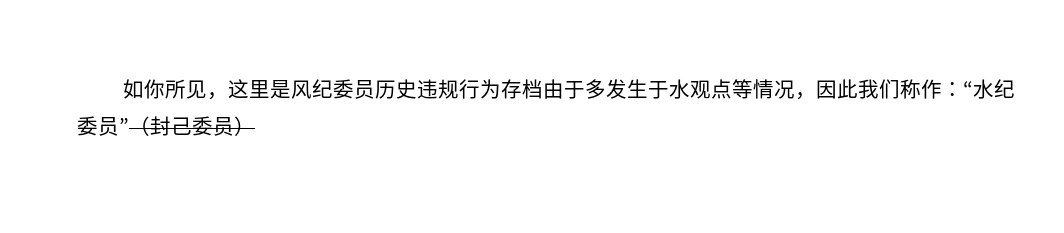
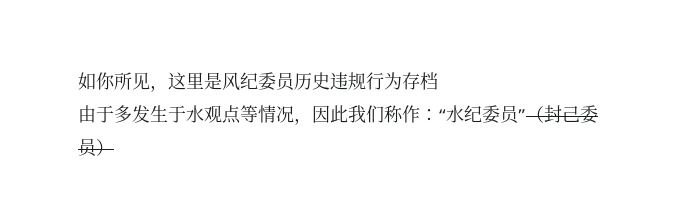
- 如你所见，这里是风纪委员历史违规行为存档由于多发生于水观点等情况，因此我们称作：“水纪委员”（封己委员）
+ 如你所见，这里是风纪委员历史违规行为存档
+ 由于多发生于水观点等情况，因此我们称作：“水纪委员”（封己委员）

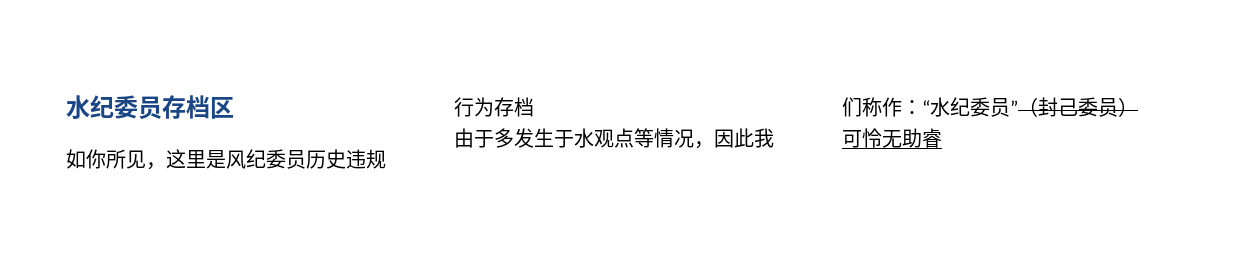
+ 水纪委员存档区
+ 可怜无助睿

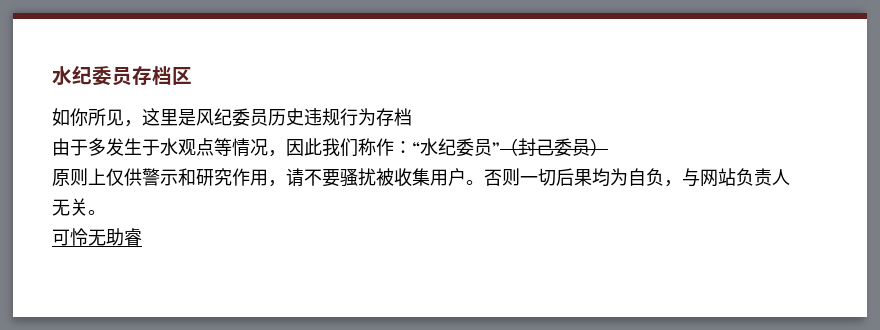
+ 原则上仅供警示和研究作用，请不要骚扰被收集用户。否则一切后果均为自负，与网站负责人无关。

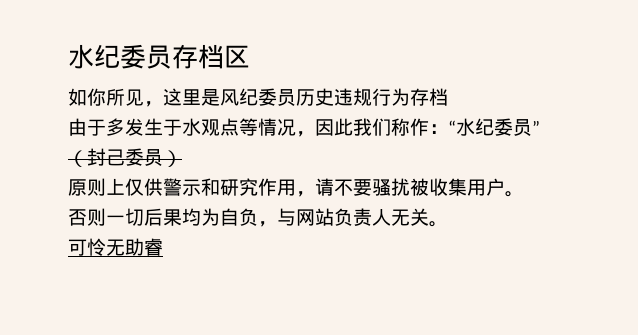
- 原则上仅供警示和研究作用，请不要骚扰被收集用户。否则一切后果均为自负，与网站负责人无关。
+ 原则上仅供警示和研究作用，请不要骚扰被收集用户。
+ 否则一切后果均为自负，与网站负责人无关。

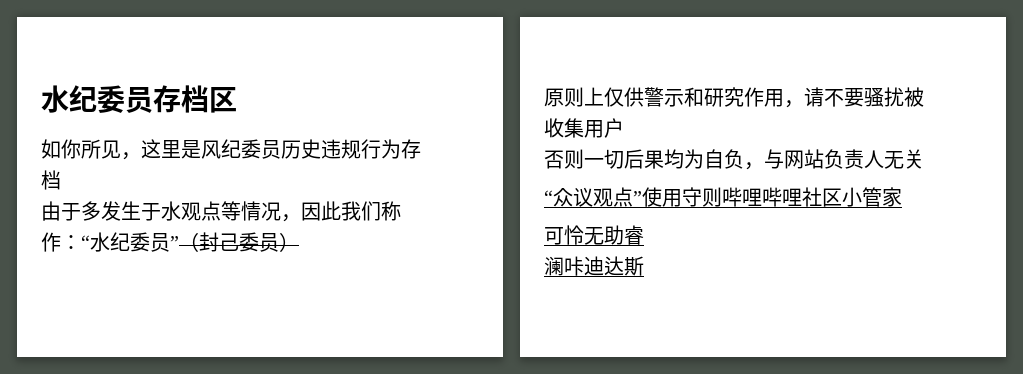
- 原则上仅供警示和研究作用，请不要骚扰被收集用户。
+ 原则上仅供警示和研究作用，请不要骚扰被收集用户
- 否则一切后果均为自负，与网站负责人无关。
+ 否则一切后果均为自负，与网站负责人无关
+ “众议观点”使用守则哔哩哔哩社区小管家
+ 澜咔迪达斯

